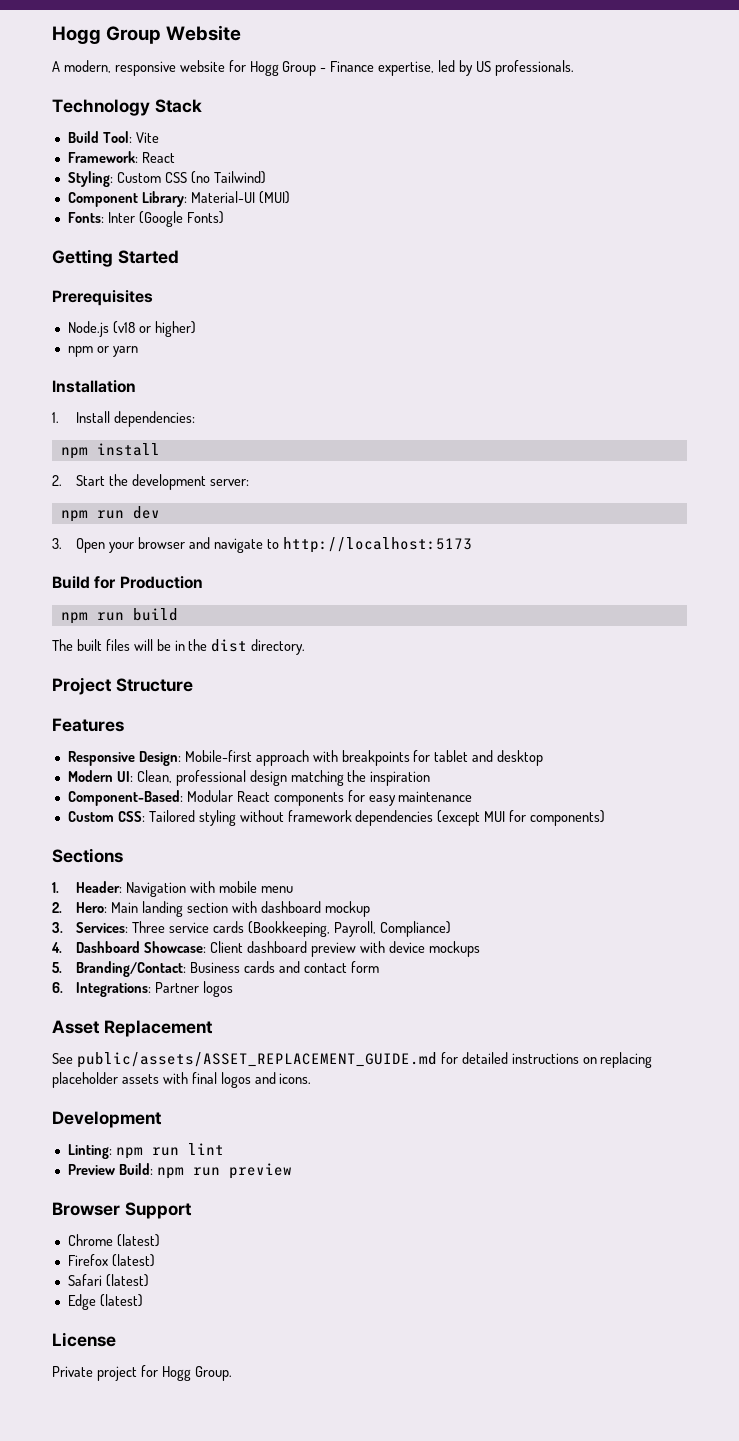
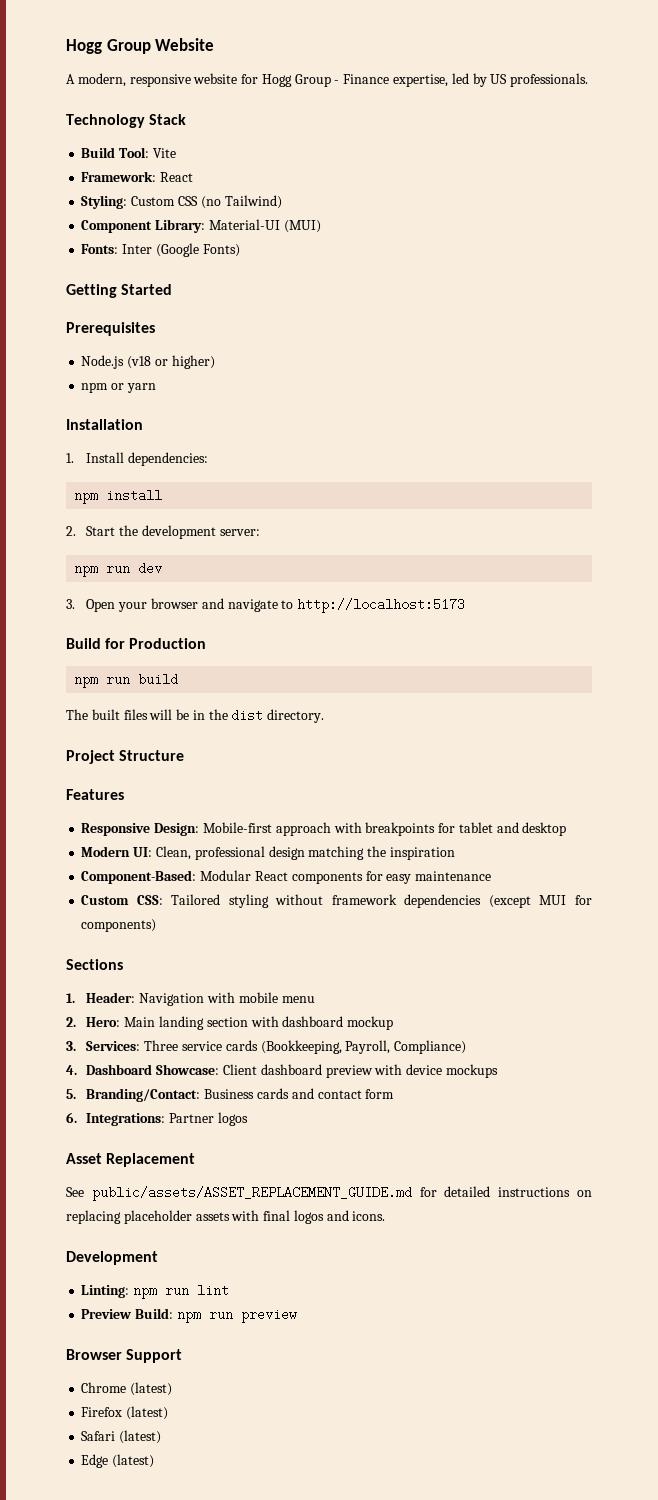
- License
- Private project for Hogg Group.

